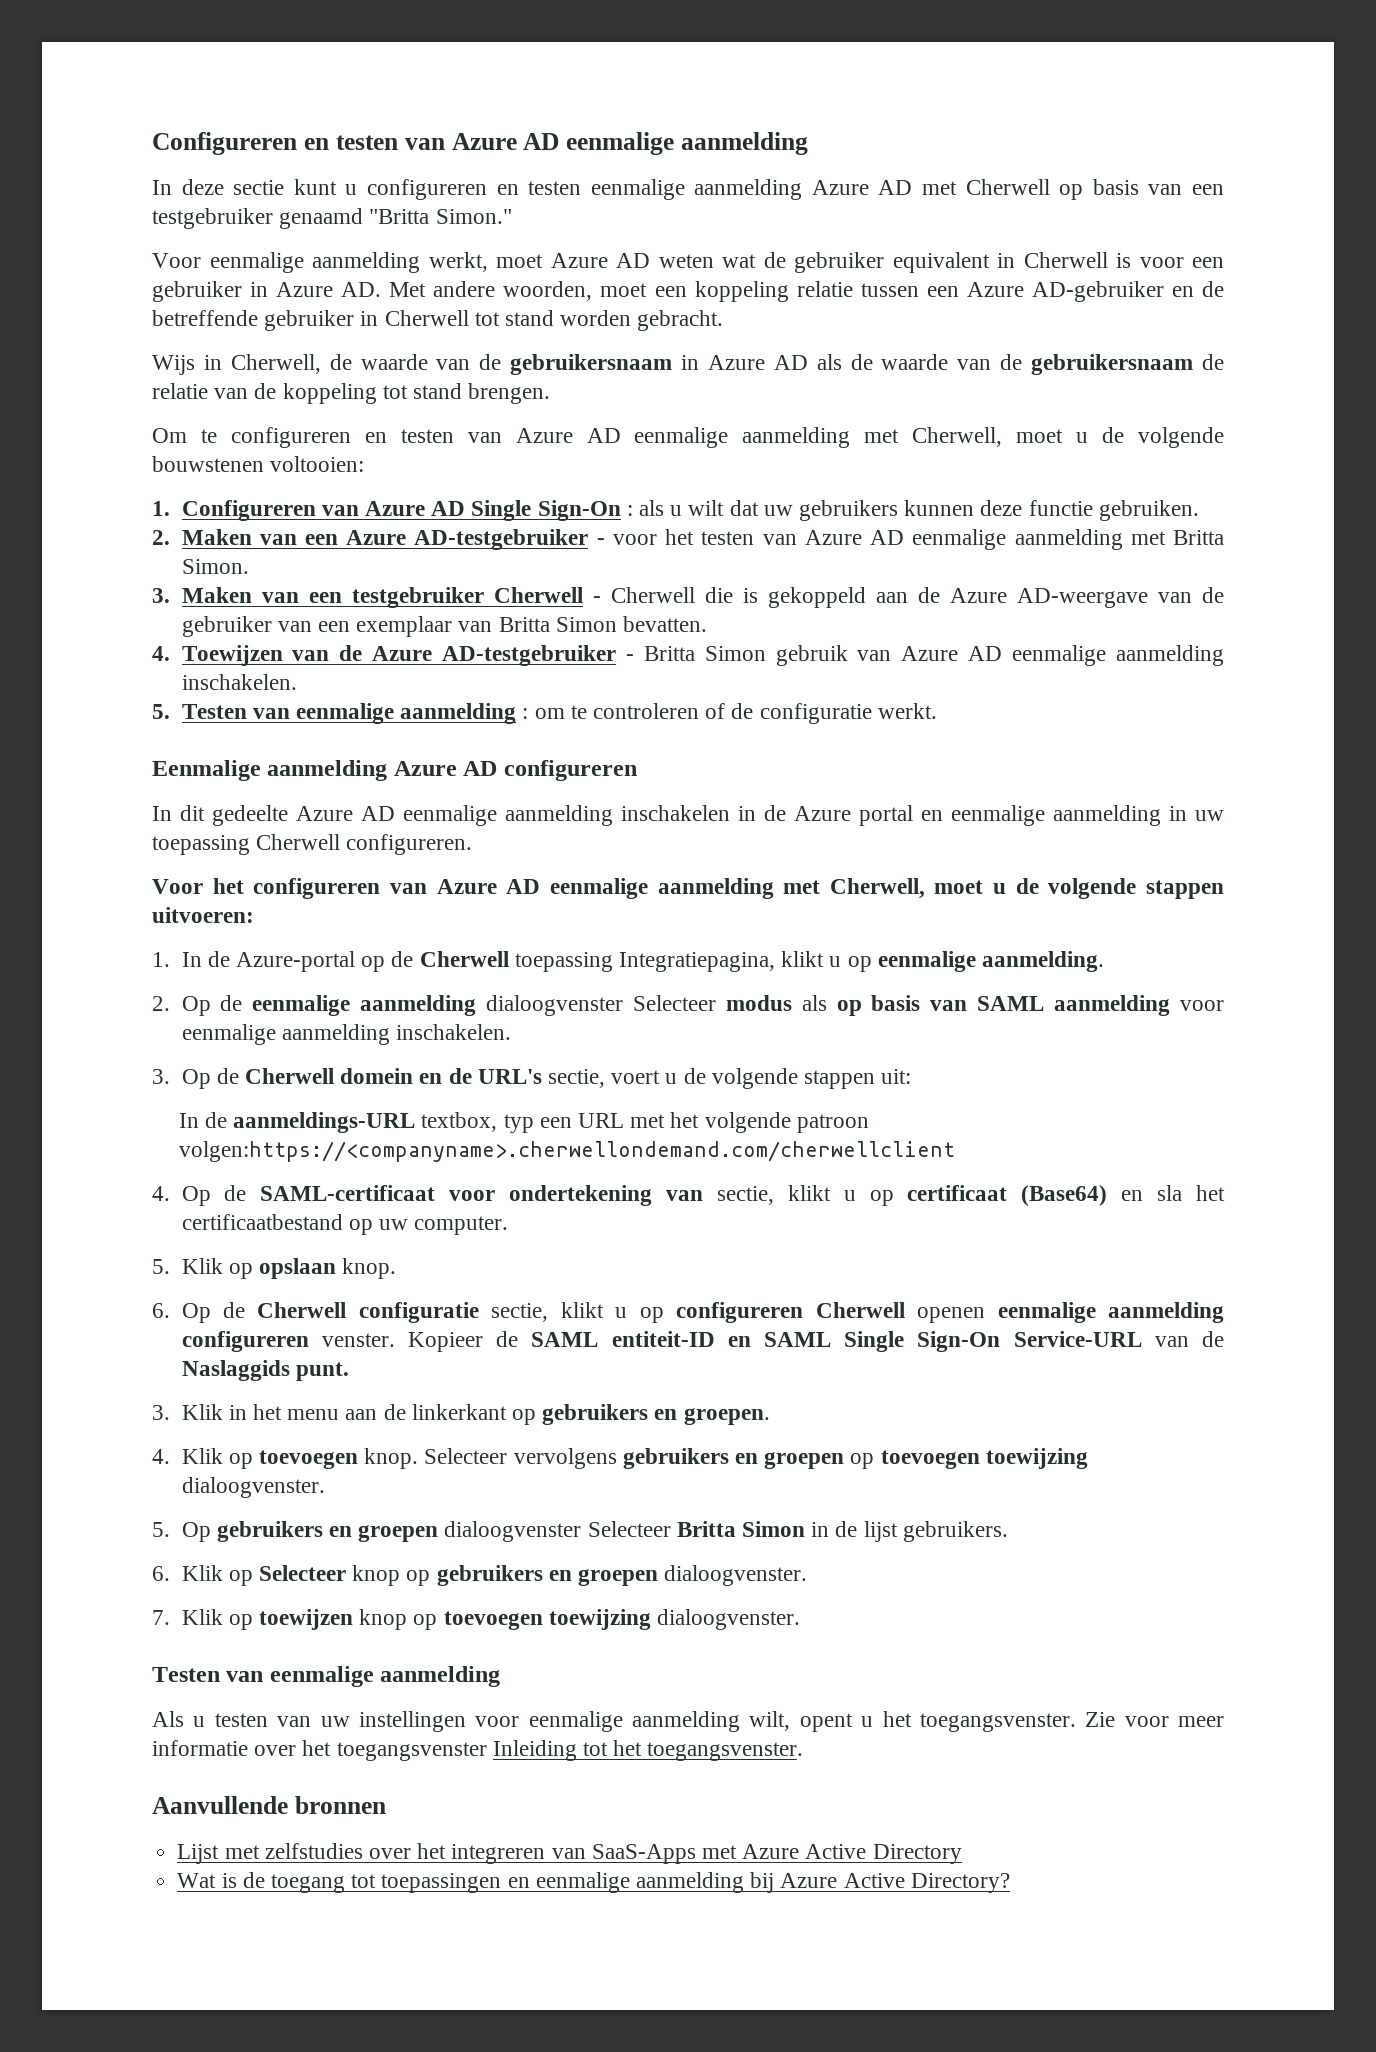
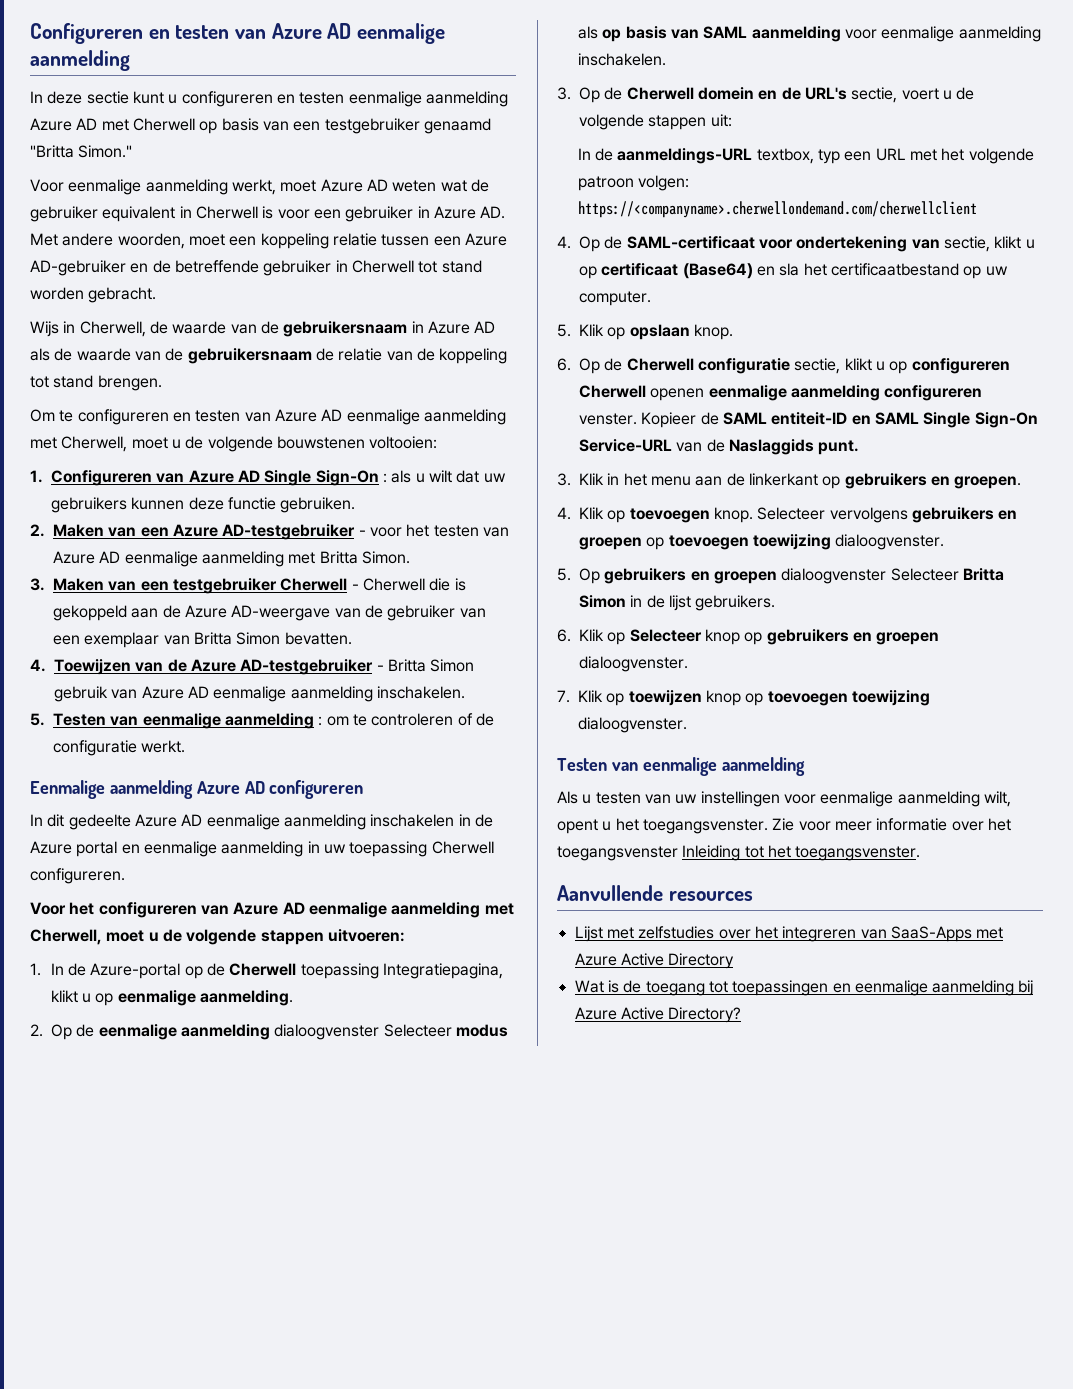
- In de aanmeldings-URL textbox, typ een URL met het volgende patroon volgen:https://<companyname>.cherwellondemand.com/cherwellclient
+ In de aanmeldings-URL textbox, typ een URL met het volgende patroon volgen: https://<companyname>.cherwellondemand.com/cherwellclient
- Aanvullende bronnen
+ Aanvullende resources

